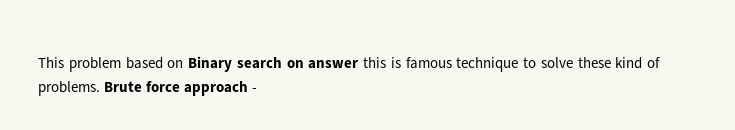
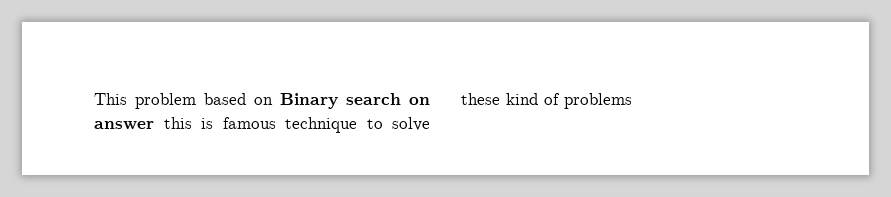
- This problem based on Binary search on answer this is famous technique to solve these kind of problems. Brute force approach -
+ This problem based on Binary search on answer this is famous technique to solve these kind of problems

